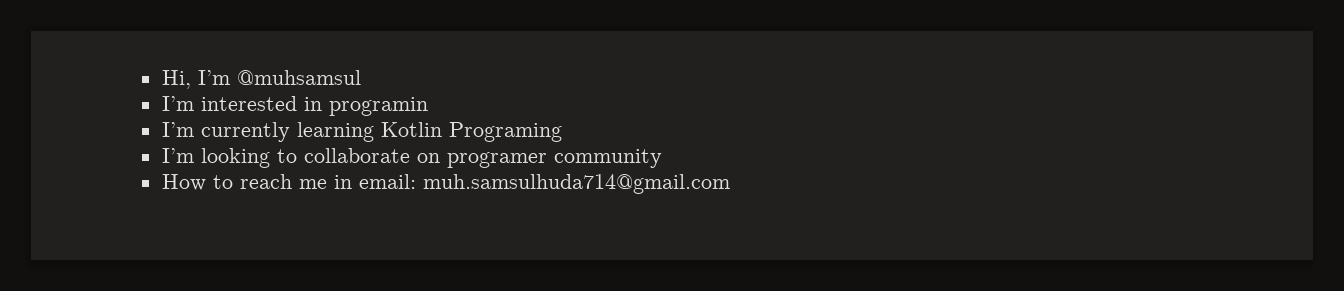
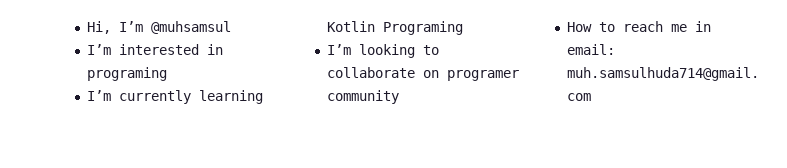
- I’m interested in programin
+ I’m interested in programing

